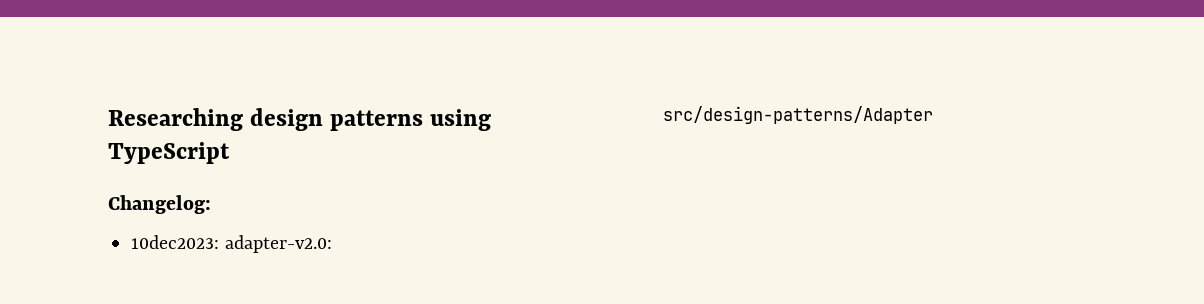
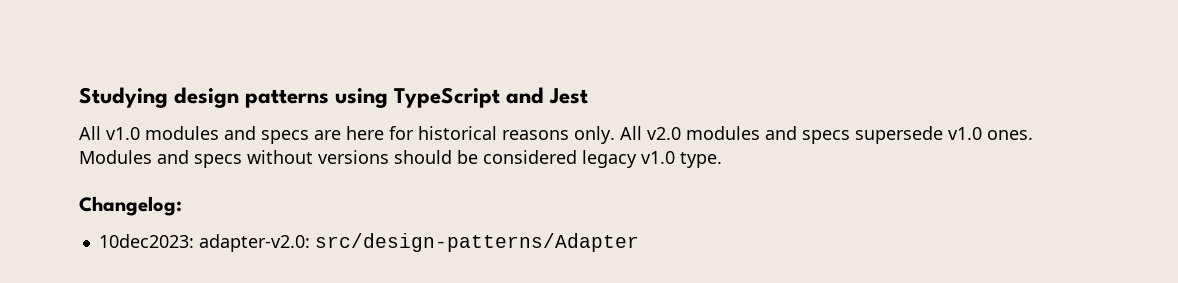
- Researching design patterns using TypeScript
+ Studying design patterns using TypeScript and Jest
+ All v1.0 modules and specs are here for historical reasons only. All v2.0 modules and specs supersede v1.0 ones. Modules and specs without versions should be considered legacy v1.0 type.

